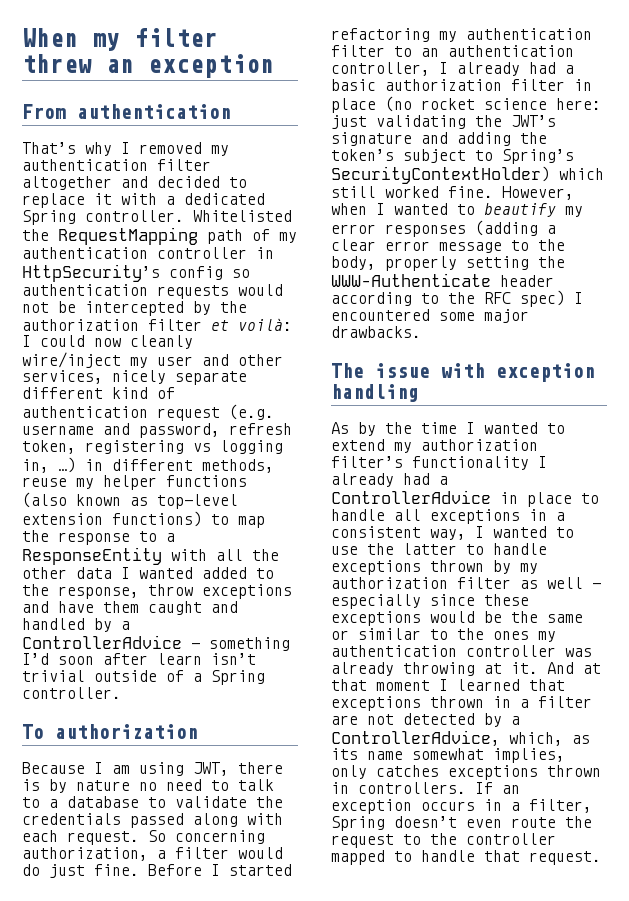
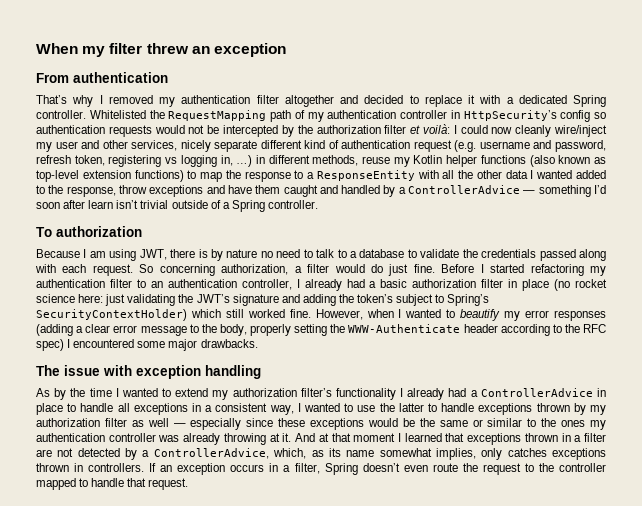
- I could now cleanly wire/inject my user and other services, nicely separate different kind of authentication request (e.g. username and password, refresh token, registering vs logging in, …) in different methods, reuse my helper functions (also known as top-level extension functions) to map the response to a ResponseEntity with all the other data I wanted added to the response, throw exceptions and have them caught and handled by a ControllerAdvice — something I’d soon after learn isn’t trivial outside of a Spring controller.
+ I could now cleanly wire/inject my user and other services, nicely separate different kind of authentication request (e.g. username and password, refresh token, registering vs logging in, …) in different methods, reuse my Kotlin helper functions (also known as top-level extension functions) to map the response to a ResponseEntity with all the other data I wanted added to the response, throw exceptions and have them caught and handled by a ControllerAdvice — something I’d soon after learn isn’t trivial outside of a Spring controller.

